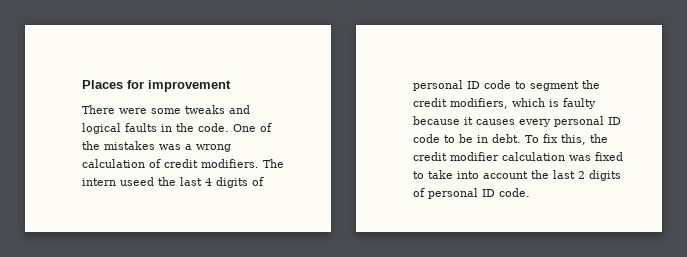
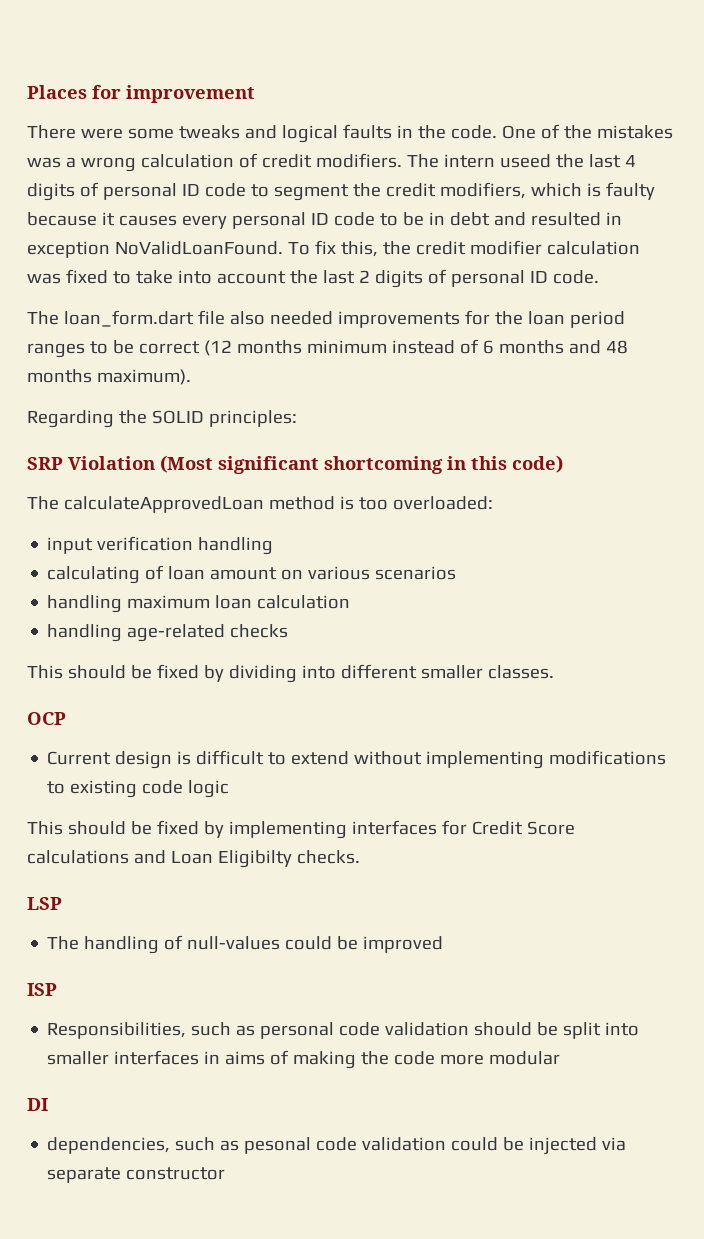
- The intern useed the last 4 digits of personal ID code to segment the credit modifiers, which is faulty because it causes every personal ID code to be in debt.
+ The intern useed the last 4 digits of personal ID code to segment the credit modifiers, which is faulty because it causes every personal ID code to be in debt and resulted in exception NoValidLoanFound.
+ The loan_form.dart file also needed improvements for the loan period ranges to be correct (12 months minimum instead of 6 months and 48 months maximum).
+ Regarding the SOLID principles:
+ SRP Violation (Most significant shortcoming in this code)
+ The calculateApprovedLoan method is too overloaded:
+ input verification handling
+ calculating of loan amount on various scenarios
+ handling maximum loan calculation
+ handling age-related checks
+ This should be fixed by dividing into different smaller classes.
+ OCP
+ Current design is difficult to extend without implementing modifications to existing code logic
+ This should be fixed by implementing interfaces for Credit Score calculations and Loan Eligibilty checks.
+ LSP
+ The handling of null-values could be improved
+ ISP
+ Responsibilities, such as personal code validation should be split into smaller interfaces in aims of making the code more modular
+ DI
+ dependencies, such as pesonal code validation could be injected via separate constructor

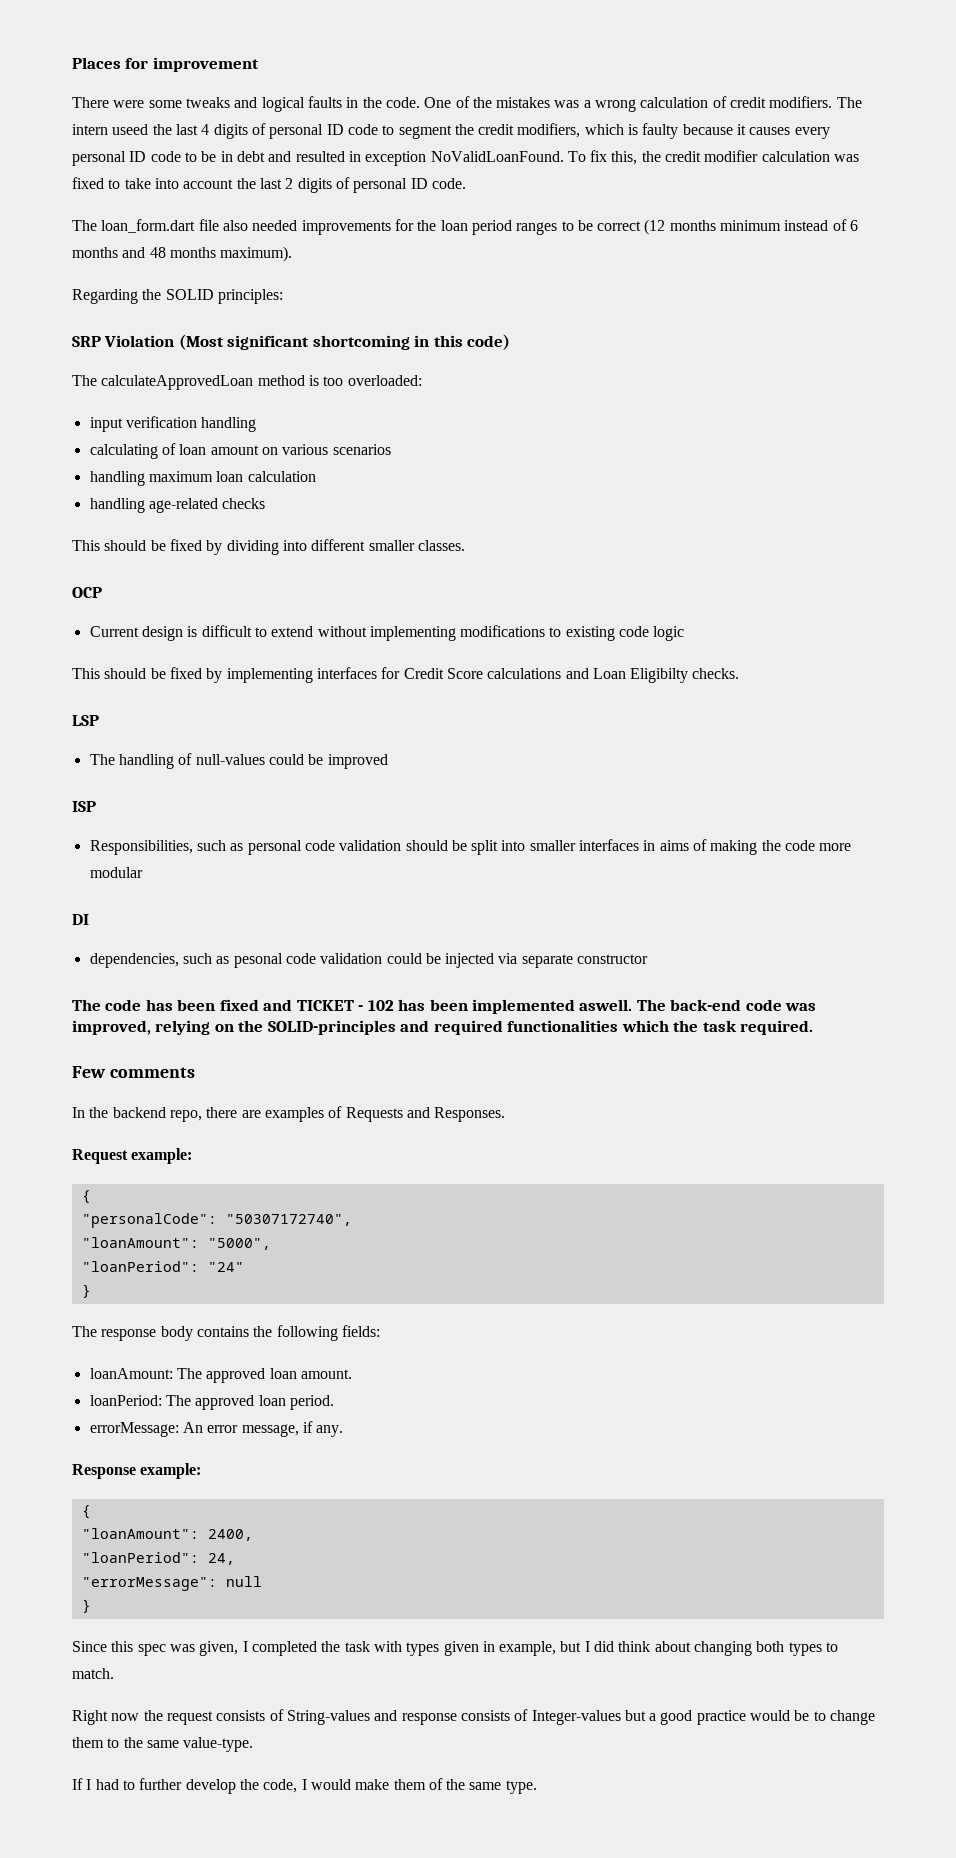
+ The code has been fixed and TICKET - 102 has been implemented aswell. The back-end code was improved, relying on the SOLID-principles and required functionalities which the task required.
+ Few comments
+ In the backend repo, there are examples of Requests and Responses.
+ Request example:
+ {
+ "personalCode": "50307172740",
+ "loanAmount": "5000",
+ "loanPeriod": "24"
+ }
+ The response body contains the following fields:
+ loanAmount: The approved loan amount.
+ loanPeriod: The approved loan period.
+ errorMessage: An error message, if any.
+ Response example:
+ {
+ "loanAmount": 2400,
+ "loanPeriod": 24,
+ "errorMessage": null
+ }
+ Since this spec was given, I completed the task with types given in example, but I did think about changing both types to match.
+ Right now the request consists of String-values and response consists of Integer-values but a good practice would be to change them to the same value-type.
+ If I had to further develop the code, I would make them of the same type.

